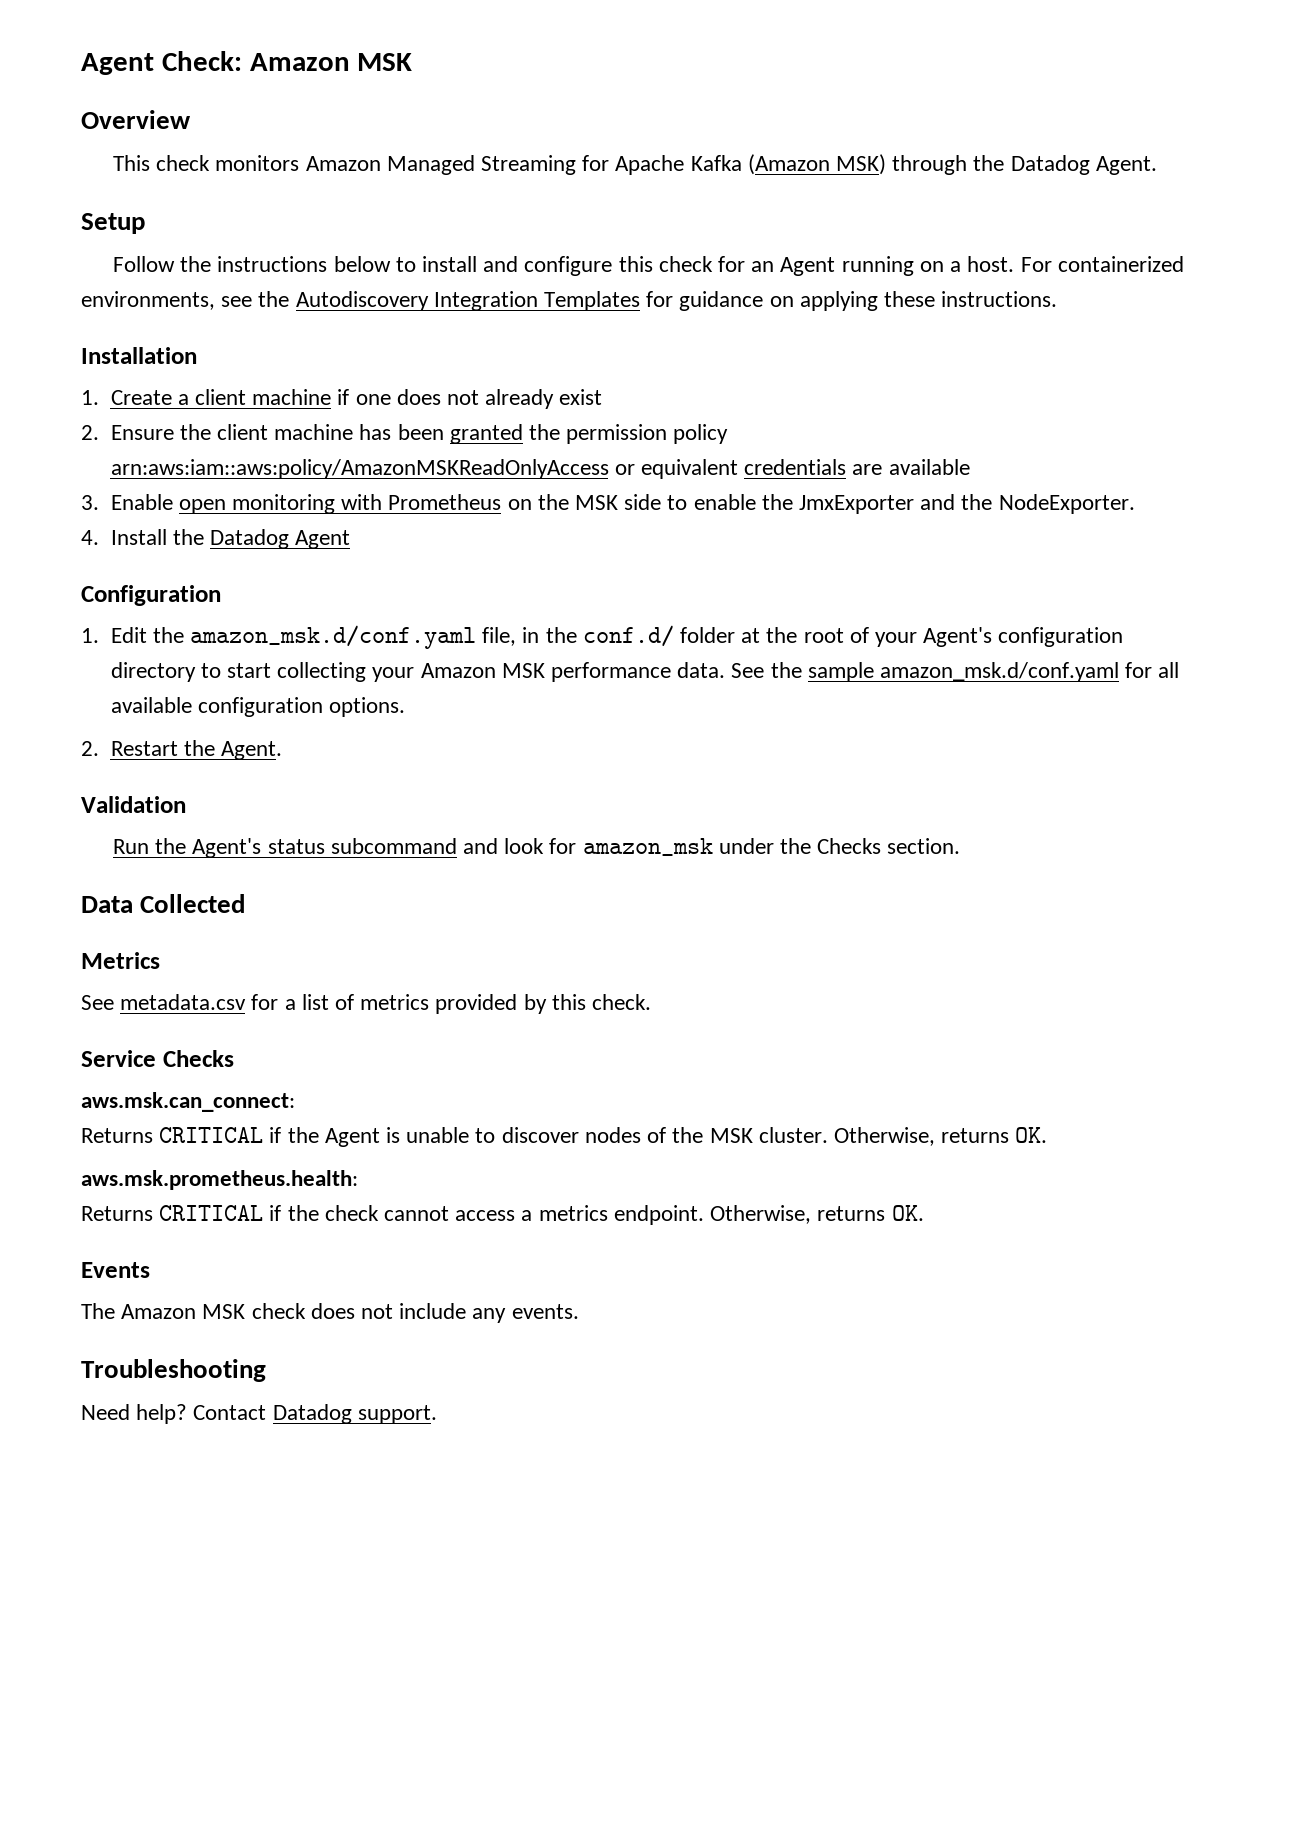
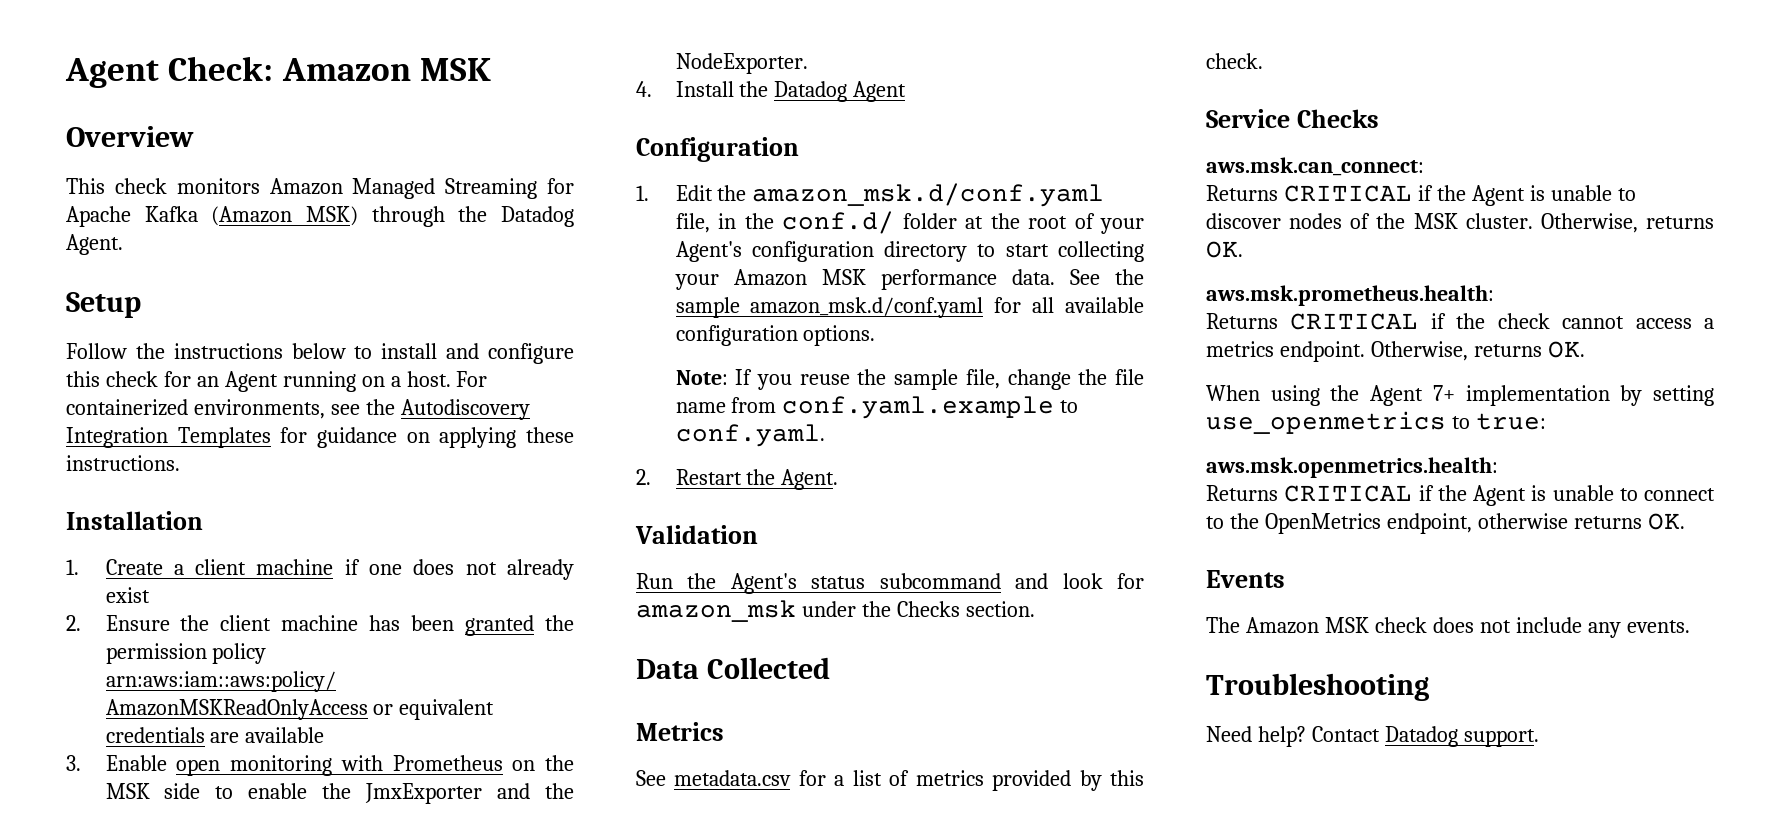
+ Note: If you reuse the sample file, change the file name from conf.yaml.example to conf.yaml.
+ When using the Agent 7+ implementation by setting use_openmetrics to true:
+ aws.msk.openmetrics.health:
+ Returns CRITICAL if the Agent is unable to connect to the OpenMetrics endpoint, otherwise returns OK.

